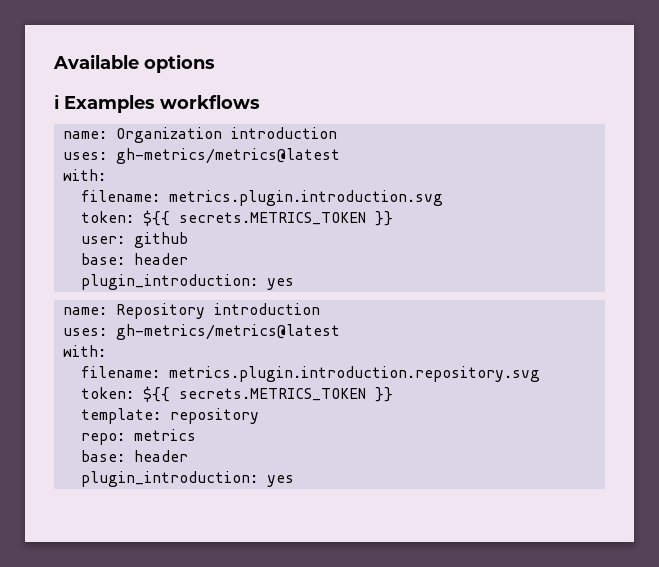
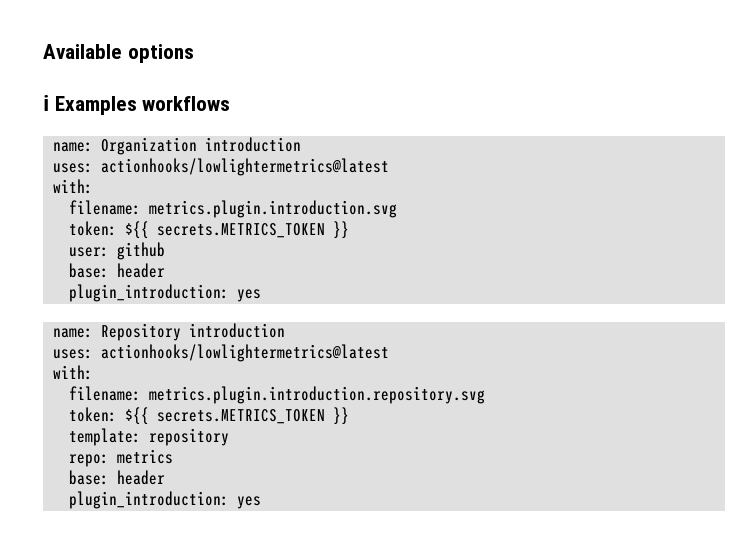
  name: Organization introduction
- uses: gh-metrics/metrics@latest
+ uses: actionhooks/lowlightermetrics@latest
  name: Repository introduction
- uses: gh-metrics/metrics@latest
+ uses: actionhooks/lowlightermetrics@latest

